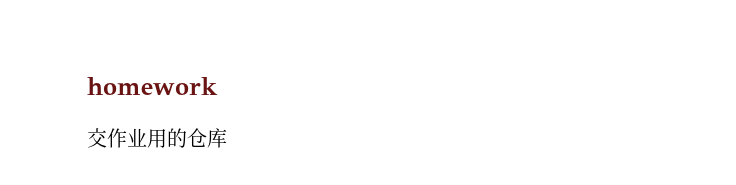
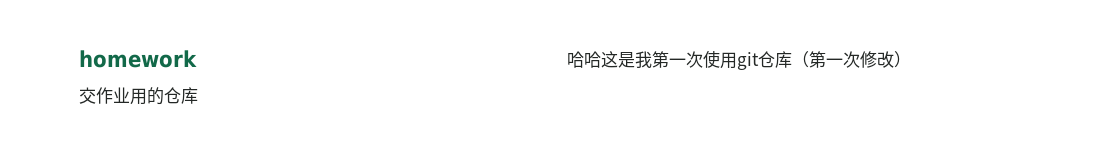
+ 哈哈这是我第一次使用git仓库（第一次修改）

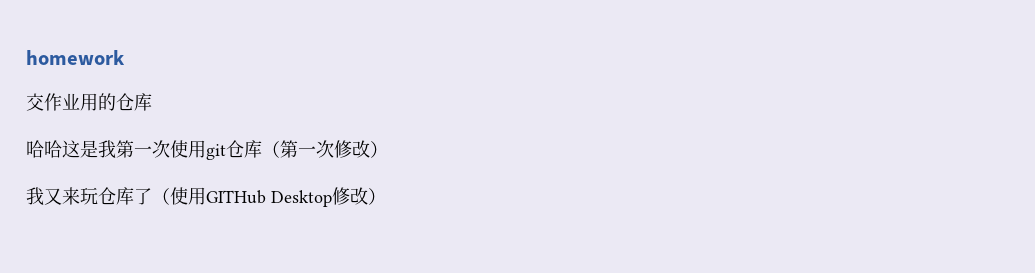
+ 我又来玩仓库了（使用GITHub Desktop修改）

